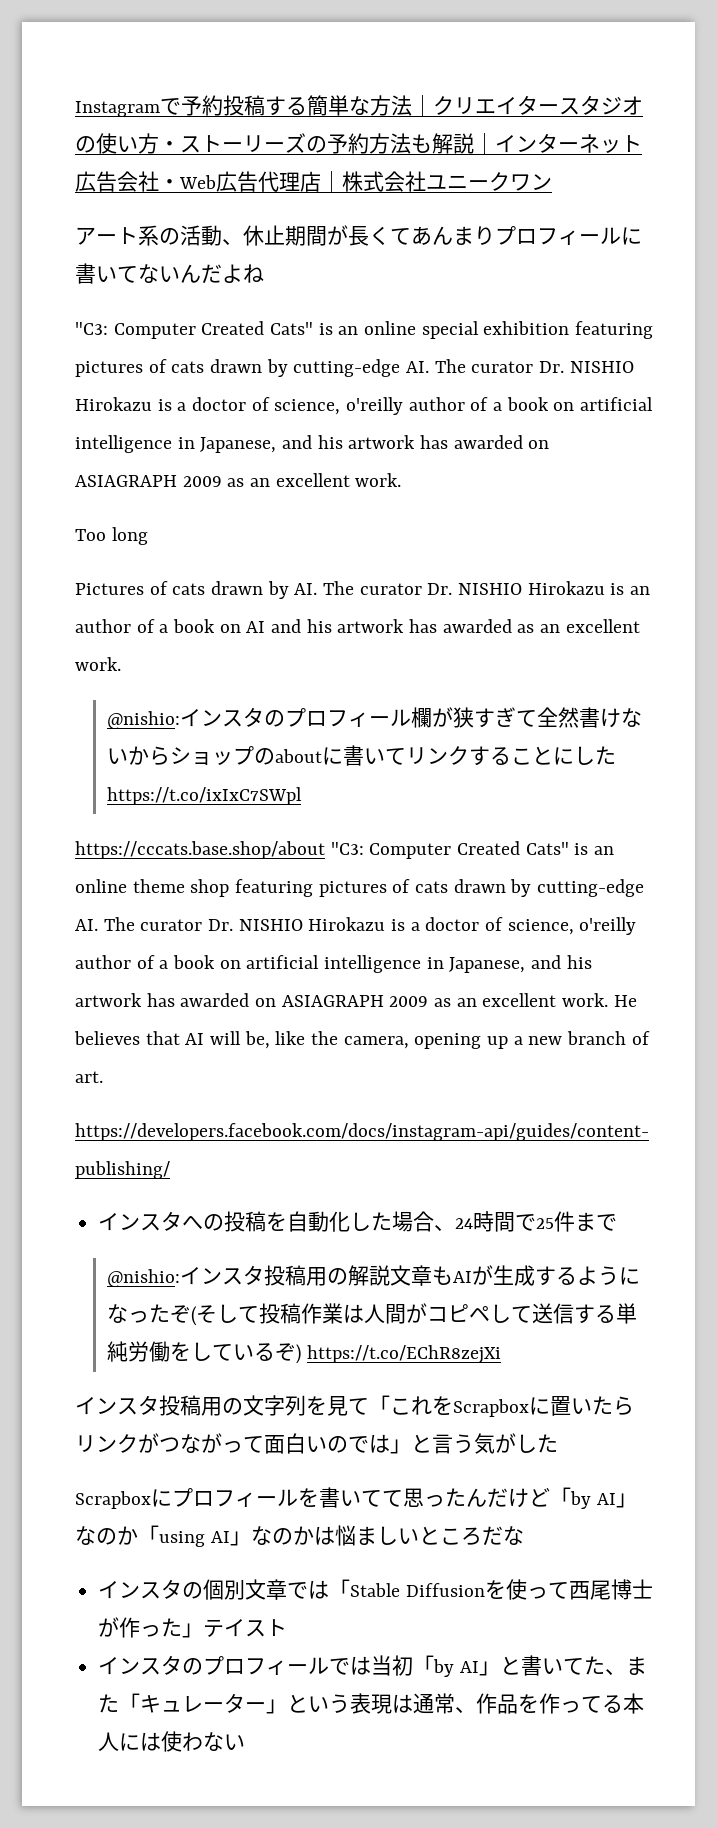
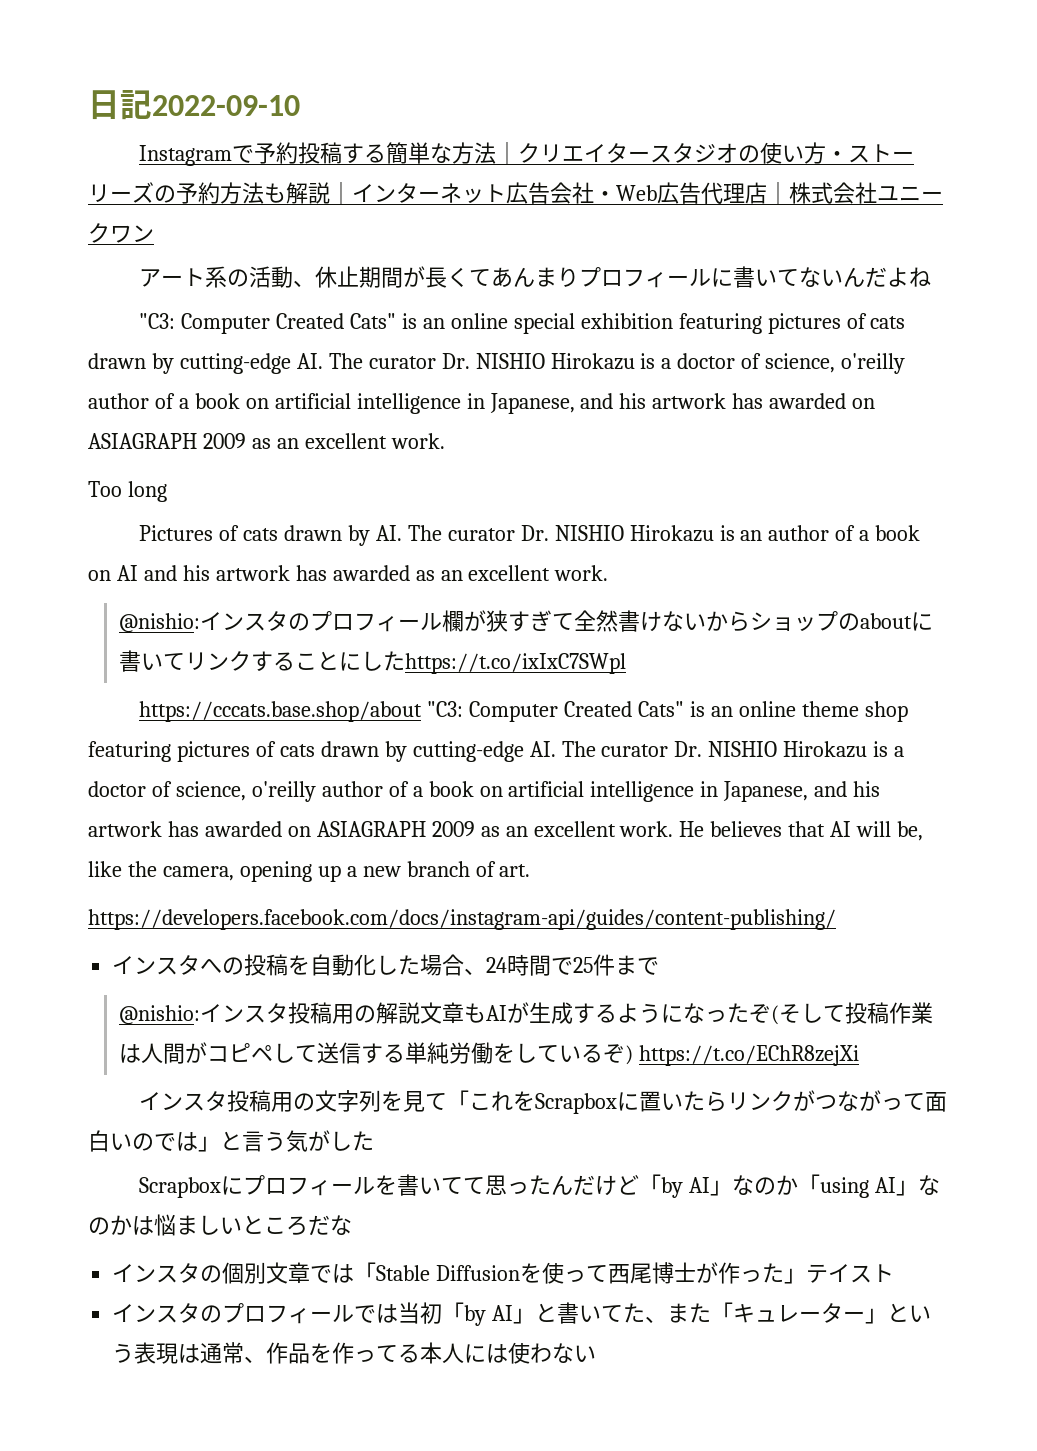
+ 日記2022-09-10

